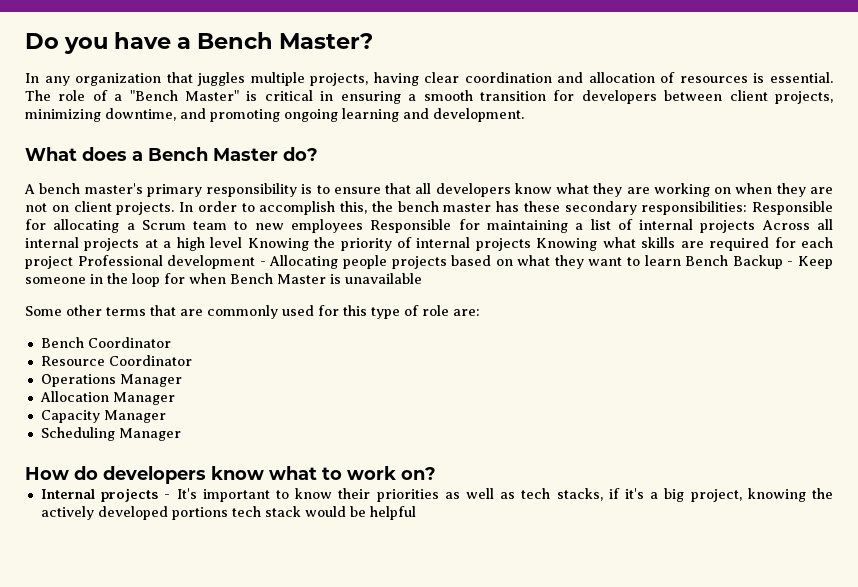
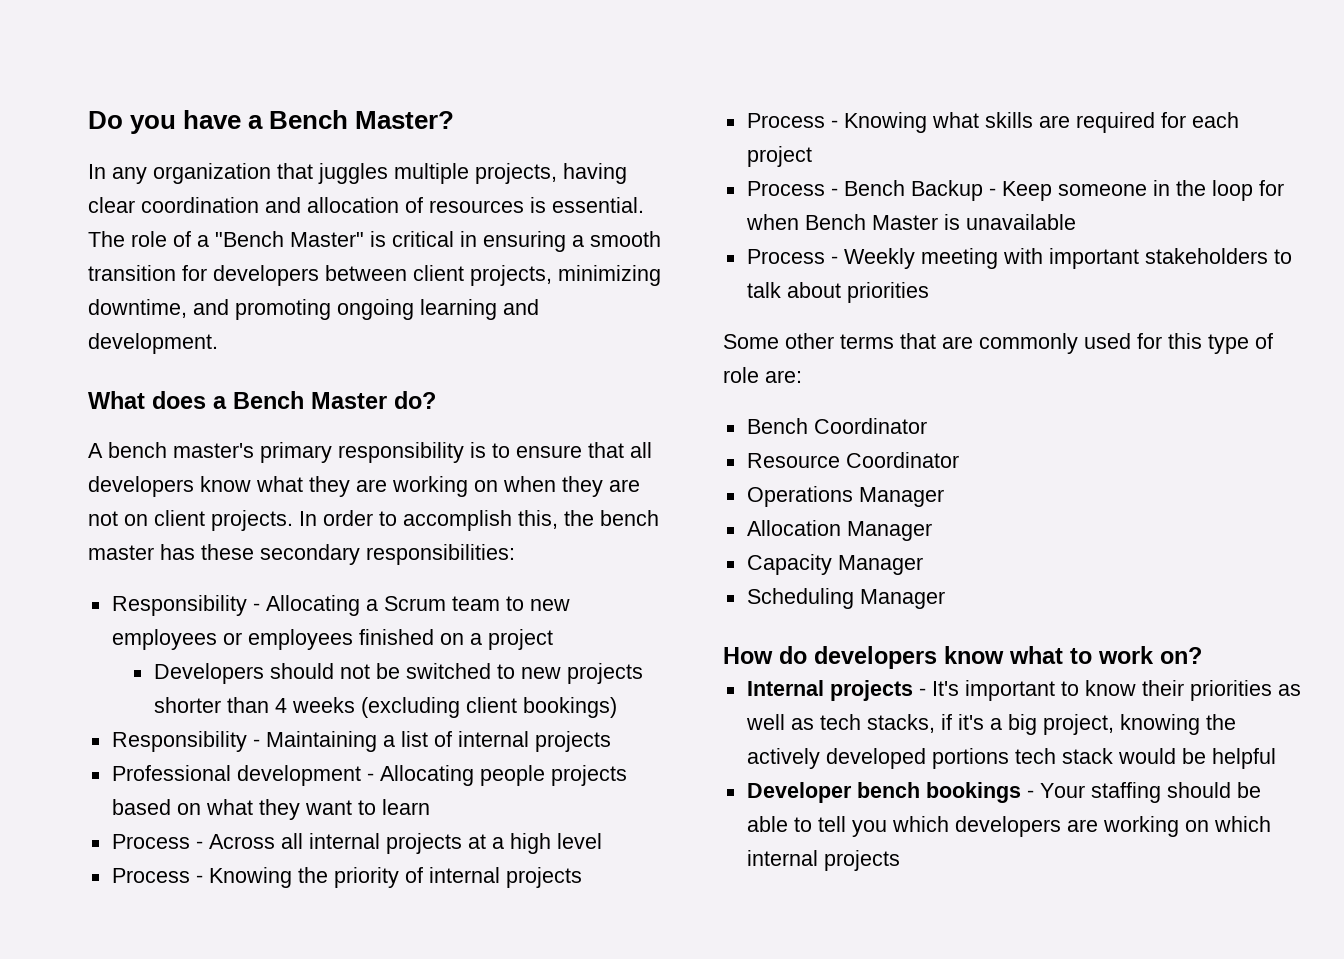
- In order to accomplish this, the bench master has these secondary responsibilities: Responsible for allocating a Scrum team to new employees Responsible for maintaining a list of internal projects Across all internal projects at a high level Knowing the priority of internal projects Knowing what skills are required for each project Professional development - Allocating people projects based on what they want to learn Bench Backup - Keep someone in the loop for when Bench Master is unavailable
+ In order to accomplish this, the bench master has these secondary responsibilities:
+ Responsibility - Allocating a Scrum team to new employees or employees finished on a project
+ Developers should not be switched to new projects shorter than 4 weeks (excluding client bookings)
+ Responsibility - Maintaining a list of internal projects
+ Professional development - Allocating people projects based on what they want to learn
+ Process - Across all internal projects at a high level
+ Process - Knowing the priority of internal projects
+ Process - Knowing what skills are required for each project
+ Process - Bench Backup - Keep someone in the loop for when Bench Master is unavailable
+ Process - Weekly meeting with important stakeholders to talk about priorities
+ Developer bench bookings - Your staffing should be able to tell you which developers are working on which internal projects

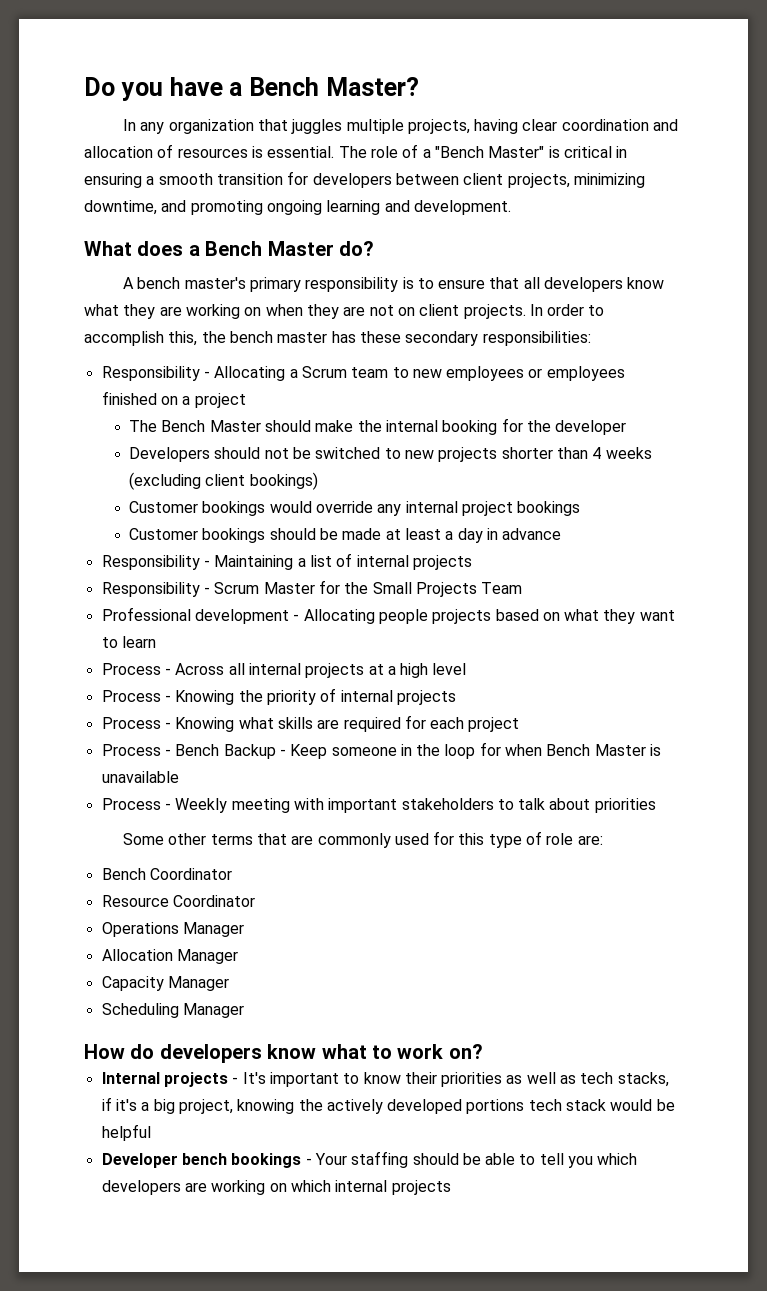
+ The Bench Master should make the internal booking for the developer
+ Customer bookings would override any internal project bookings
+ Customer bookings should be made at least a day in advance
+ Responsibility - Scrum Master for the Small Projects Team

